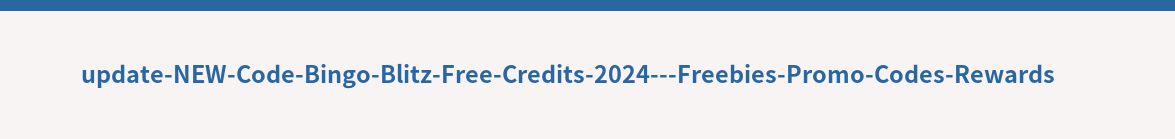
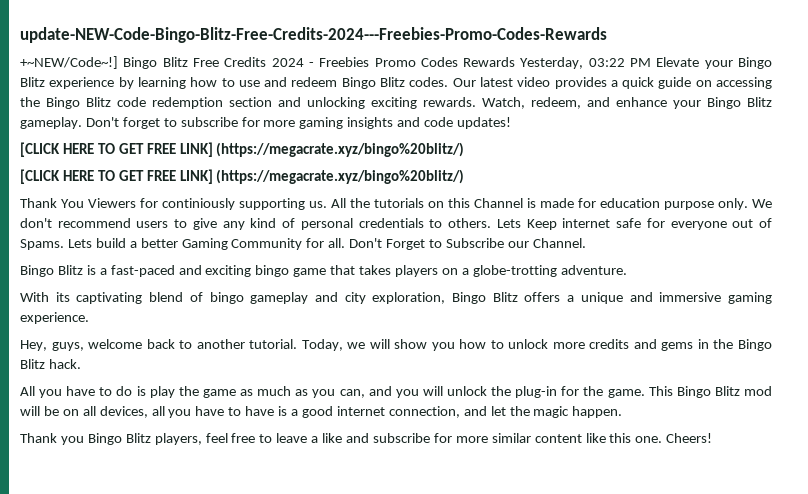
+ +~NEW/Code~!] Bingo Blitz Free Credits 2024 - Freebies Promo Codes Rewards Yesterday, 03:22 PM Elevate your Bingo Blitz experience by learning how to use and redeem Bingo Blitz codes. Our latest video provides a quick guide on accessing the Bingo Blitz code redemption section and unlocking exciting rewards. Watch, redeem, and enhance your Bingo Blitz gameplay. Don't forget to subscribe for more gaming insights and code updates!
+ [CLICK HERE TO GET FREE LINK] (https://megacrate.xyz/bingo%20blitz/)
+ [CLICK HERE TO GET FREE LINK] (https://megacrate.xyz/bingo%20blitz/)
+ Thank You Viewers for continiously supporting us. All the tutorials on this Channel is made for education purpose only. We don't recommend users to give any kind of personal credentials to others. Lets Keep internet safe for everyone out of Spams. Lets build a better Gaming Community for all. Don't Forget to Subscribe our Channel.
+ Bingo Blitz is a fast-paced and exciting bingo game that takes players on a globe-trotting adventure.
+ With its captivating blend of bingo gameplay and city exploration, Bingo Blitz offers a unique and immersive gaming experience.
+ Hey, guys, welcome back to another tutorial. Today, we will show you how to unlock more credits and gems in the Bingo Blitz hack.
+ All you have to do is play the game as much as you can, and you will unlock the plug-in for the game. This Bingo Blitz mod will be on all devices, all you have to have is a good internet connection, and let the magic happen.
+ Thank you Bingo Blitz players, feel free to leave a like and subscribe for more similar content like this one. Cheers!

